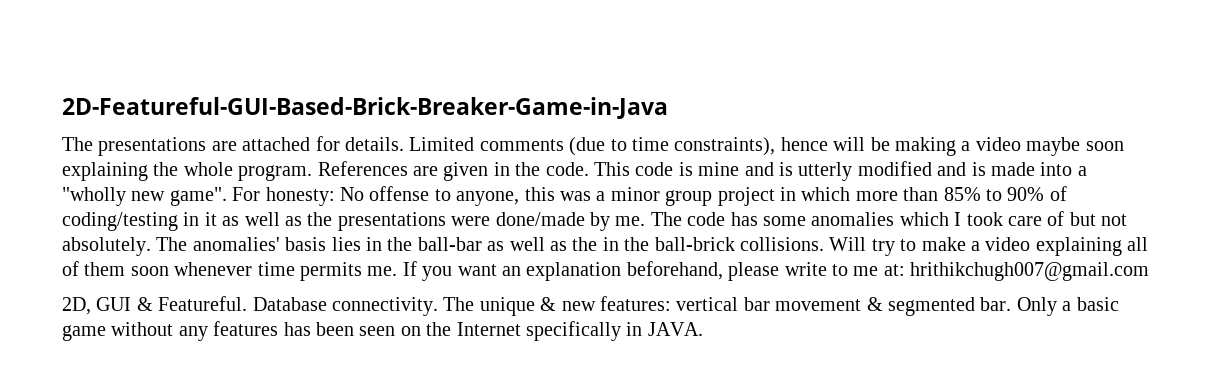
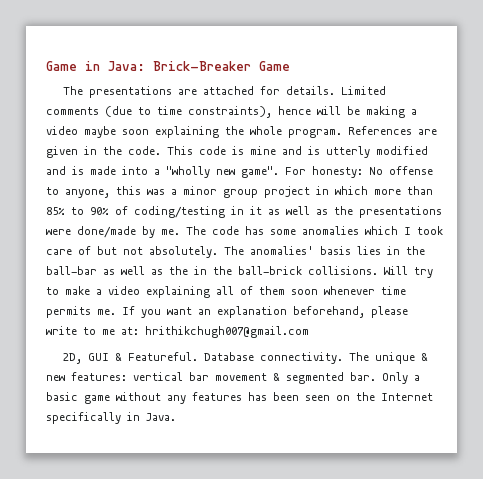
- 2D-Featureful-GUI-Based-Brick-Breaker-Game-in-Java
+ Game in Java: Brick-Breaker Game
- Only a basic game without any features has been seen on the Internet specifically in JAVA.
+ Only a basic game without any features has been seen on the Internet specifically in Java.

